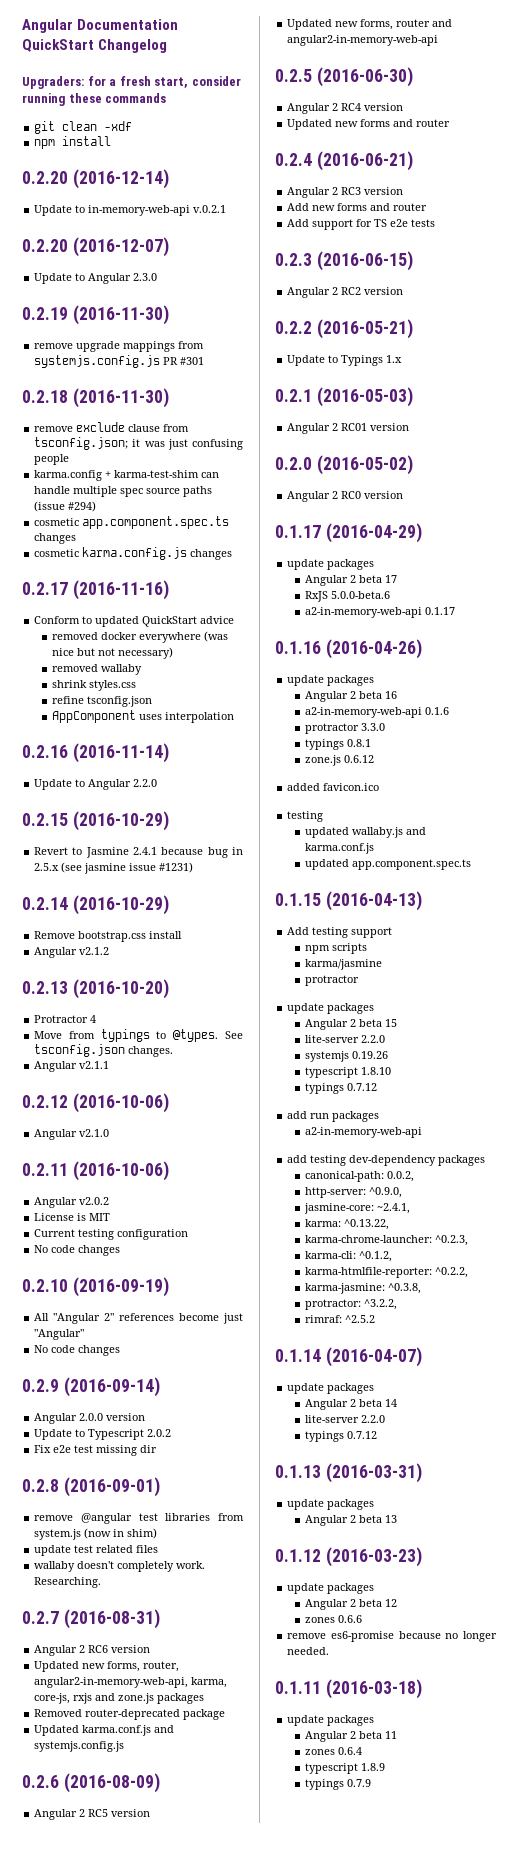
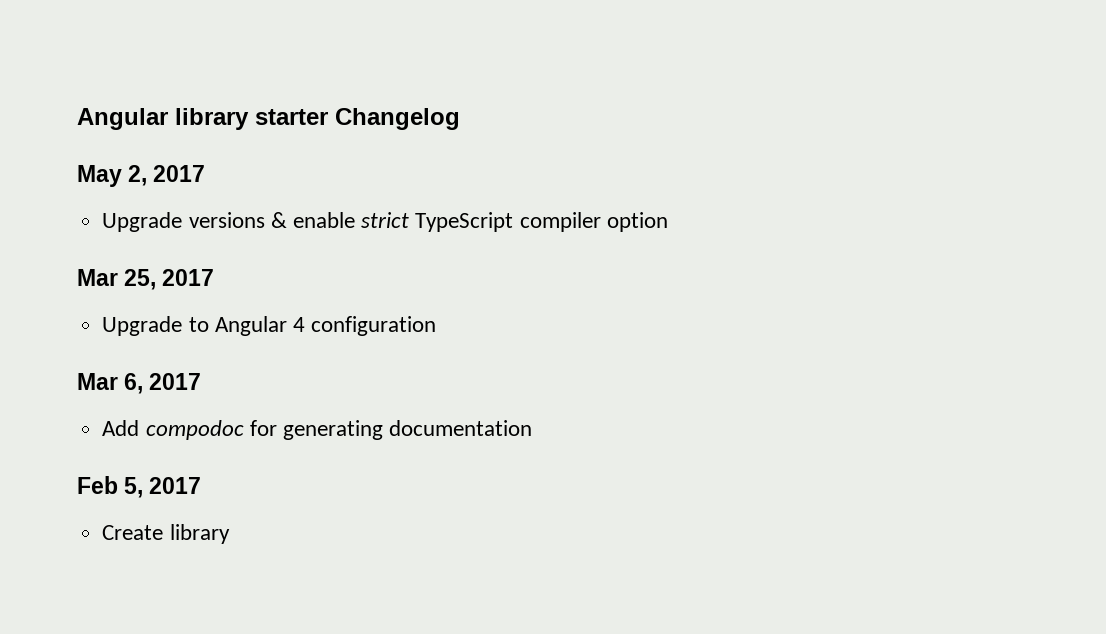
- Angular Documentation QuickStart Changelog
+ Angular library starter Changelog
- Upgraders: for a fresh start, consider running these commands
- git clean -xdf
- npm install
- 0.2.20 (2016-12-14)
- Update to in-memory-web-api v.0.2.1
- 0.2.20 (2016-12-07)
- Update to Angular 2.3.0
- 0.2.19 (2016-11-30)
- remove upgrade mappings from systemjs.config.js PR #301
- 0.2.18 (2016-11-30)
- remove exclude clause from tsconfig.json; it was just confusing people
- karma.config + karma-test-shim can handle multiple spec source paths (issue #294)
- cosmetic app.component.spec.ts changes
- cosmetic karma.config.js changes
- 0.2.17 (2016-11-16)
- Conform to updated QuickStart advice
- removed docker everywhere (was nice but not necessary)
- removed wallaby
- shrink styles.css
- refine tsconfig.json
- AppComponent uses interpolation
- 0.2.16 (2016-11-14)
- Update to Angular 2.2.0
- 0.2.15 (2016-10-29)
- Revert to Jasmine 2.4.1 because bug in 2.5.x (see jasmine issue #1231)
- 0.2.14 (2016-10-29)
- Remove bootstrap.css install
- Angular v2.1.2
- 0.2.13 (2016-10-20)
- Protractor 4
- Move from typings to @types. See tsconfig.json changes.
- Angular v2.1.1
- 0.2.12 (2016-10-06)
- Angular v2.1.0
- 0.2.11 (2016-10-06)
- Angular v2.0.2
- License is MIT
- Current testing configuration
- No code changes
- 0.2.10 (2016-09-19)
- All "Angular 2" references become just "Angular"
- No code changes
- 0.2.9 (2016-09-14)
- Angular 2.0.0 version
- Update to Typescript 2.0.2
- Fix e2e test missing dir
- 0.2.8 (2016-09-01)
- remove @angular test libraries from system.js (now in shim)
- update test related files
- wallaby doesn't completely work. Researching.
- 0.2.7 (2016-08-31)
- Angular 2 RC6 version
- Updated new forms, router, angular2-in-memory-web-api, karma, core-js, rxjs and zone.js packages
- Removed router-deprecated package
- Updated karma.conf.js and systemjs.config.js
- 0.2.6 (2016-08-09)
- Angular 2 RC5 version
- Updated new forms, router and angular2-in-memory-web-api
- 0.2.5 (2016-06-30)
- Angular 2 RC4 version
- Updated new forms and router
- 0.2.4 (2016-06-21)
- Angular 2 RC3 version
- Add new forms and router
- Add support for TS e2e tests
- 0.2.3 (2016-06-15)
- Angular 2 RC2 version
- 0.2.2 (2016-05-21)
- Update to Typings 1.x
- 0.2.1 (2016-05-03)
- Angular 2 RC01 version
- 0.2.0 (2016-05-02)
- Angular 2 RC0 version
- 0.1.17 (2016-04-29)
- update packages
- Angular 2 beta 17
- RxJS 5.0.0-beta.6
- a2-in-memory-web-api 0.1.17
- 0.1.16 (2016-04-26)
- update packages
- Angular 2 beta 16
- a2-in-memory-web-api 0.1.6
- protractor 3.3.0
- typings 0.8.1
- zone.js 0.6.12
- added favicon.ico
- testing
- updated wallaby.js and karma.conf.js
- updated app.component.spec.ts
- 0.1.15 (2016-04-13)
- Add testing support
- npm scripts
- karma/jasmine
- protractor
- update packages
- Angular 2 beta 15
- lite-server 2.2.0
- systemjs 0.19.26
- typescript 1.8.10
- typings 0.7.12
- add run packages
- a2-in-memory-web-api
- add testing dev-dependency packages
- canonical-path: 0.0.2,
- http-server: ^0.9.0,
- jasmine-core: ~2.4.1,
- karma: ^0.13.22,
- karma-chrome-launcher: ^0.2.3,
- karma-cli: ^0.1.2,
- karma-htmlfile-reporter: ^0.2.2,
- karma-jasmine: ^0.3.8,
- protractor: ^3.2.2,
- rimraf: ^2.5.2
- 0.1.14 (2016-04-07)
- update packages
- Angular 2 beta 14
- lite-server 2.2.0
- typings 0.7.12
- 0.1.13 (2016-03-31)
- update packages
- Angular 2 beta 13
- 0.1.12 (2016-03-23)
- update packages
- Angular 2 beta 12
- zones 0.6.6
- remove es6-promise because no longer needed.
- 0.1.11 (2016-03-18)
- update packages
- Angular 2 beta 11
- zones 0.6.4
- typescript 1.8.9
- typings 0.7.9
+ May 2, 2017
+ Upgrade versions & enable strict TypeScript compiler option
+ Mar 25, 2017
+ Upgrade to Angular 4 configuration
+ Mar 6, 2017
+ Add compodoc for generating documentation
+ Feb 5, 2017
+ Create library

